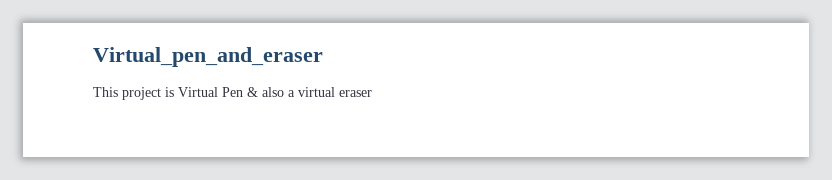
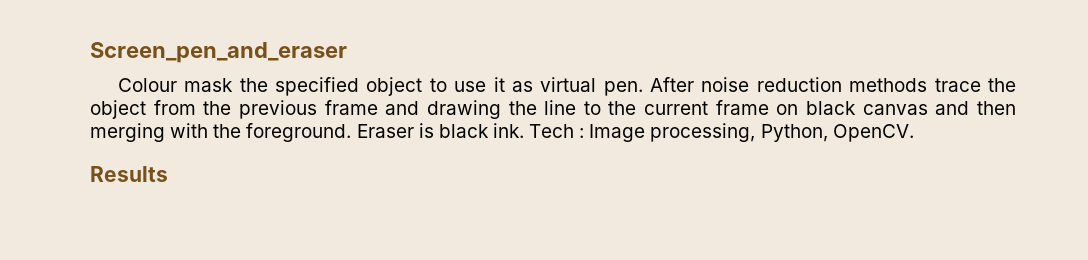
- Virtual_pen_and_eraser
- This project is Virtual Pen & also a virtual eraser
+ Screen_pen_and_eraser
+ Colour mask the specified object to use it as virtual pen. After noise reduction methods trace the object from the previous frame and drawing the line to the current frame on black canvas and then merging with the foreground. Eraser is black ink. Tech : Image processing, Python, OpenCV.
+ Results

